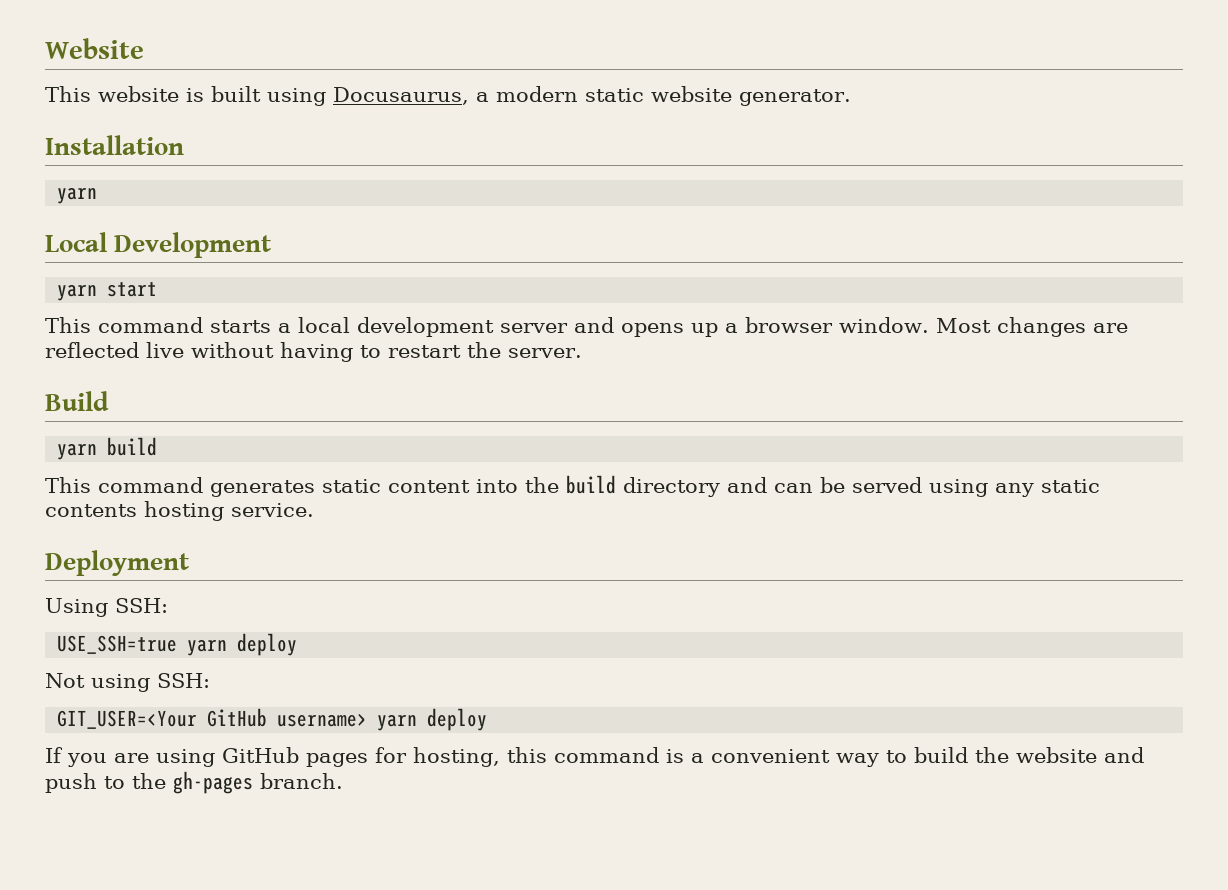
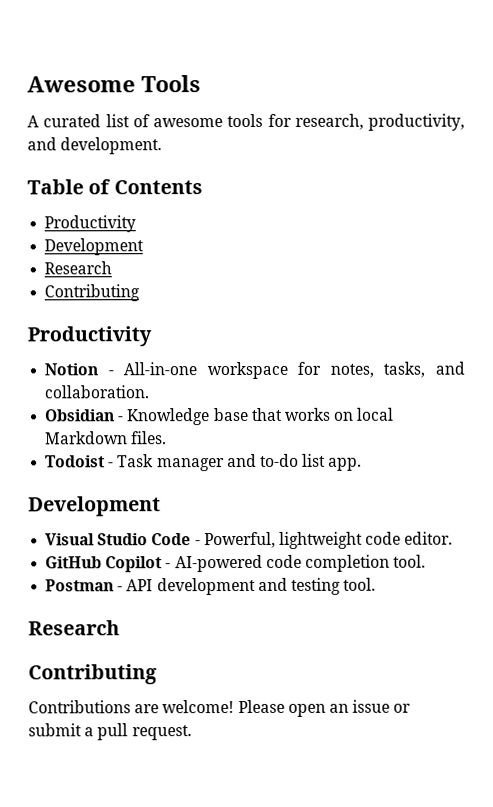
- Website
- This website is built using Docusaurus, a modern static website generator.
- Installation
- yarn
- Local Development
- yarn start
- This command starts a local development server and opens up a browser window. Most changes are reflected live without having to restart the server.
- Build
- yarn build
- This command generates static content into the build directory and can be served using any static contents hosting service.
- Deployment
- Using SSH:
- USE_SSH=true yarn deploy
- Not using SSH:
- GIT_USER=<Your GitHub username> yarn deploy
- If you are using GitHub pages for hosting, this command is a convenient way to build the website and push to the gh-pages branch.
+ Awesome Tools
+ A curated list of awesome tools for research, productivity, and development.
+ Table of Contents
+ Productivity
+ Development
+ Research
+ Contributing
+ Productivity
+ Notion - All-in-one workspace for notes, tasks, and collaboration.
+ Obsidian - Knowledge base that works on local Markdown files.
+ Todoist - Task manager and to-do list app.
+ Development
+ Visual Studio Code - Powerful, lightweight code editor.
+ GitHub Copilot - AI-powered code completion tool.
+ Postman - API development and testing tool.
+ Research
+ Contributing
+ Contributions are welcome! Please open an issue or submit a pull request.

